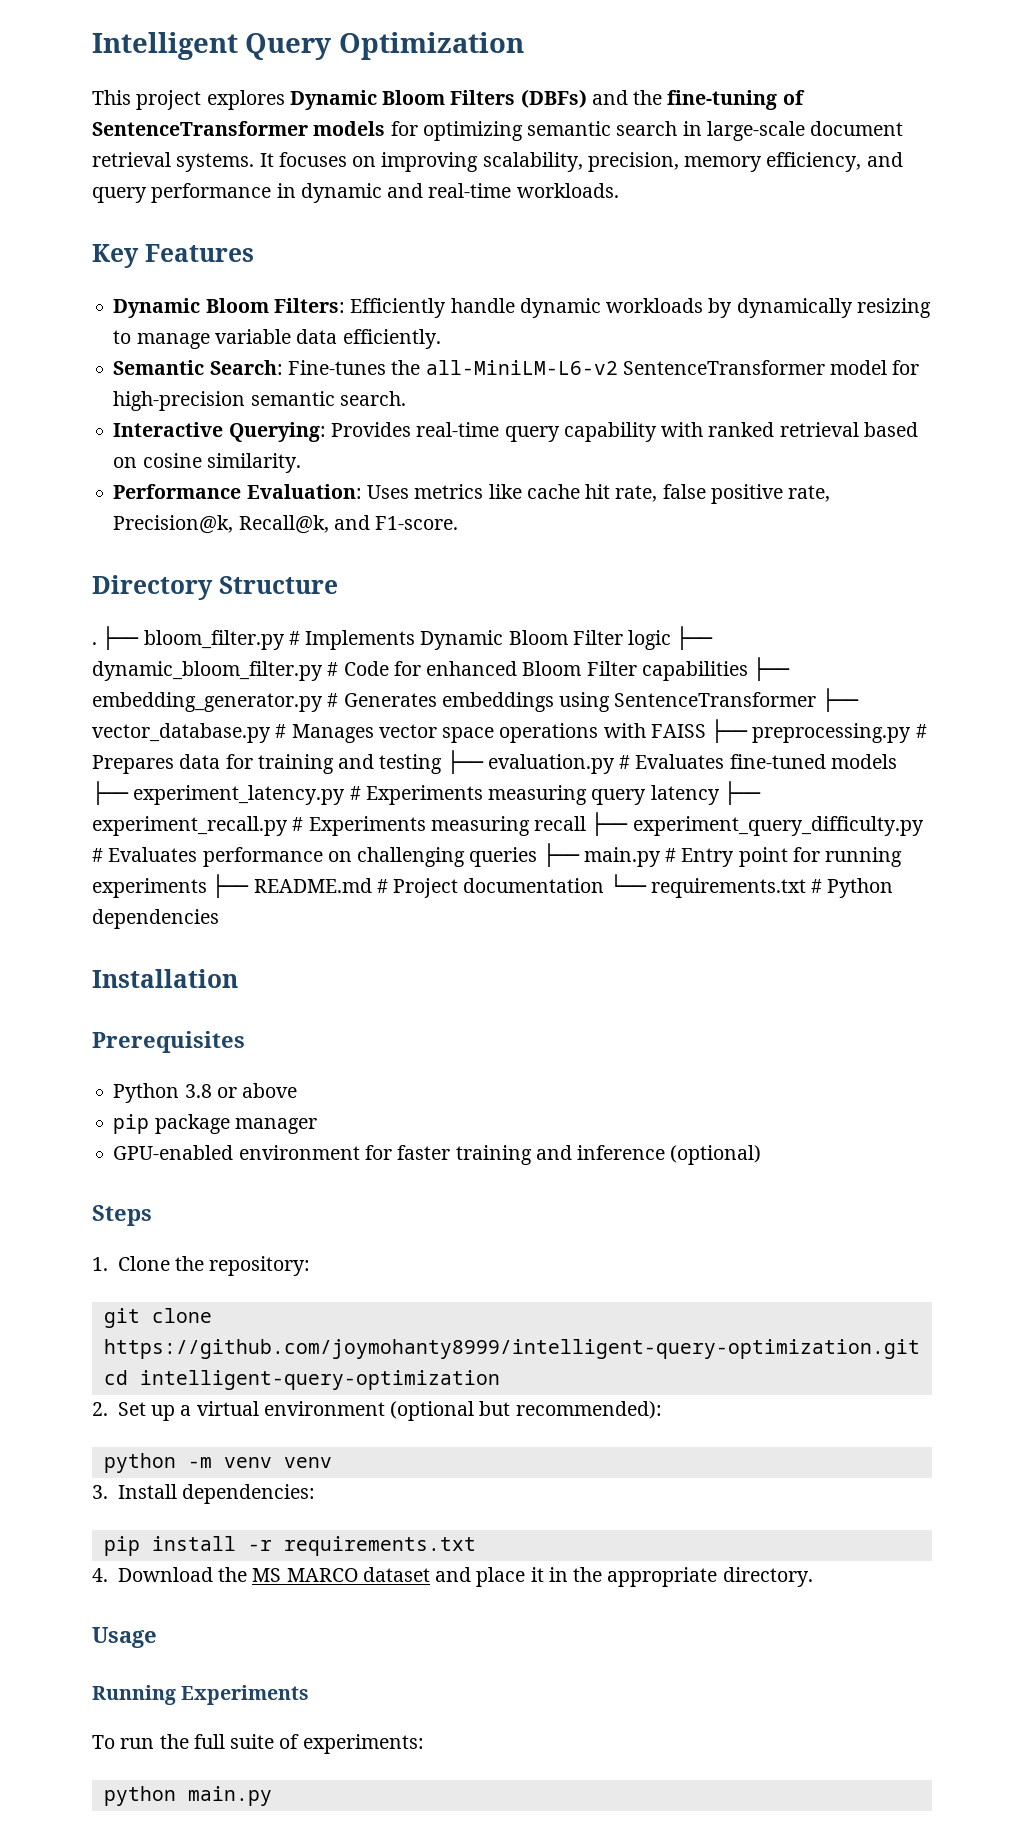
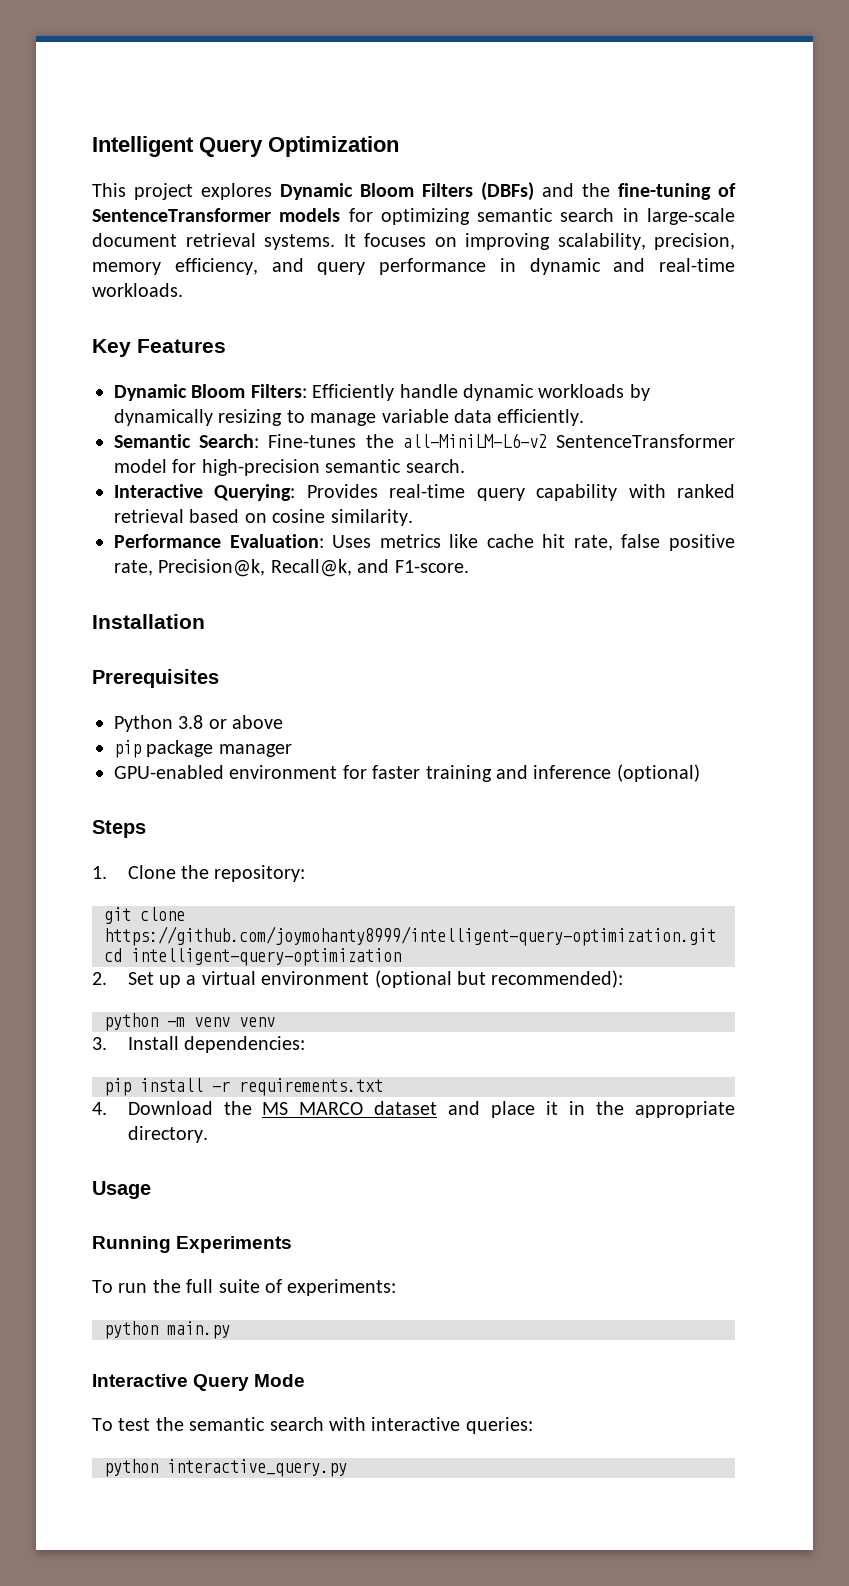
- Directory Structure
- . ├── bloom_filter.py # Implements Dynamic Bloom Filter logic ├── dynamic_bloom_filter.py # Code for enhanced Bloom Filter capabilities ├── embedding_generator.py # Generates embeddings using SentenceTransformer ├── vector_database.py # Manages vector space operations with FAISS ├── preprocessing.py # Prepares data for training and testing ├── evaluation.py # Evaluates fine-tuned models ├── experiment_latency.py # Experiments measuring query latency ├── experiment_recall.py # Experiments measuring recall ├── experiment_query_difficulty.py # Evaluates performance on challenging queries ├── main.py # Entry point for running experiments ├── README.md # Project documentation └── requirements.txt # Python dependencies
+ Interactive Query Mode
+ To test the semantic search with interactive queries:
+ python interactive_query.py

